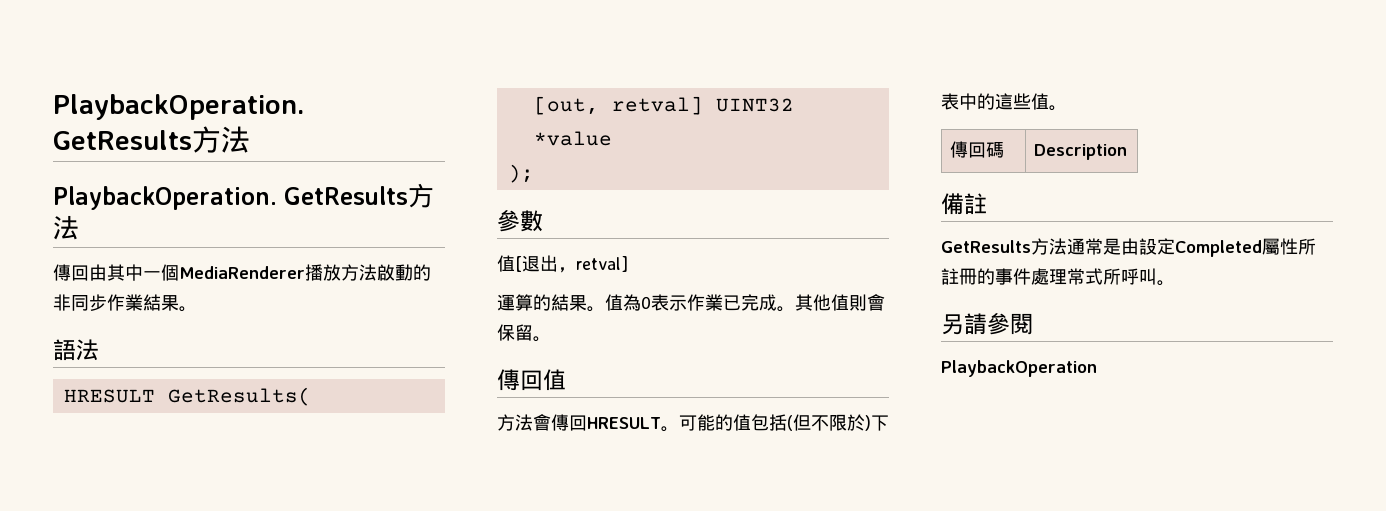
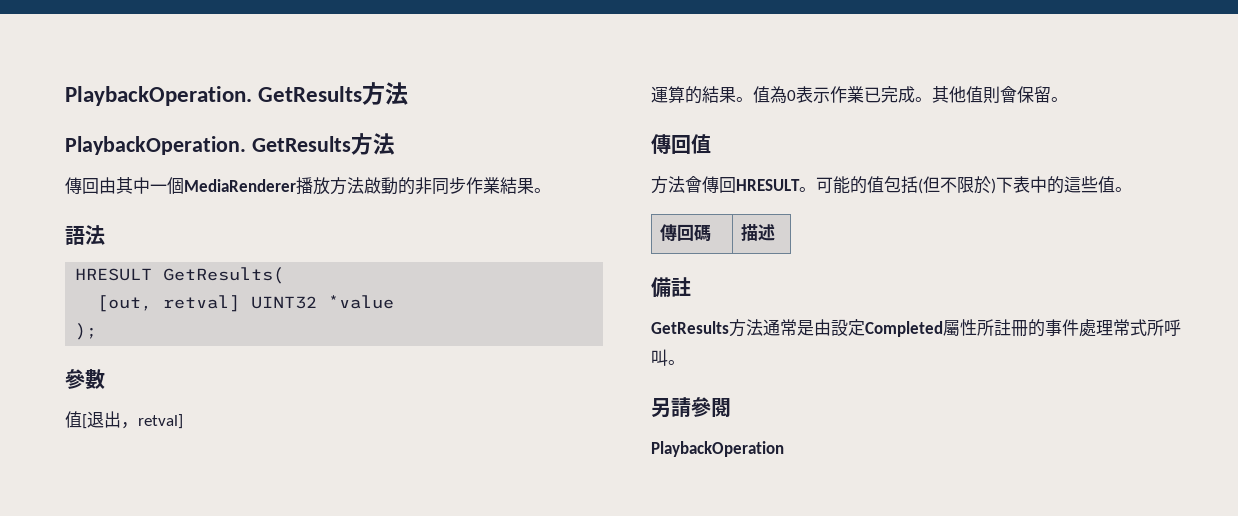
- 傳回碼 | Description
+ 傳回碼 | 描述

